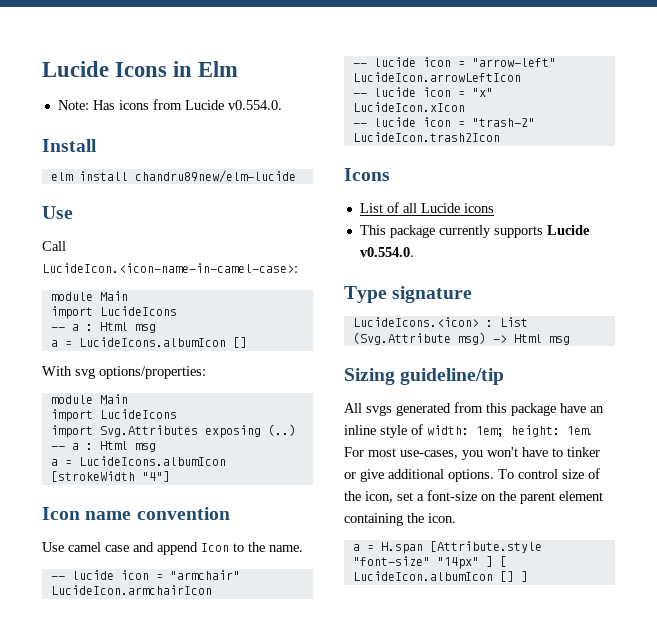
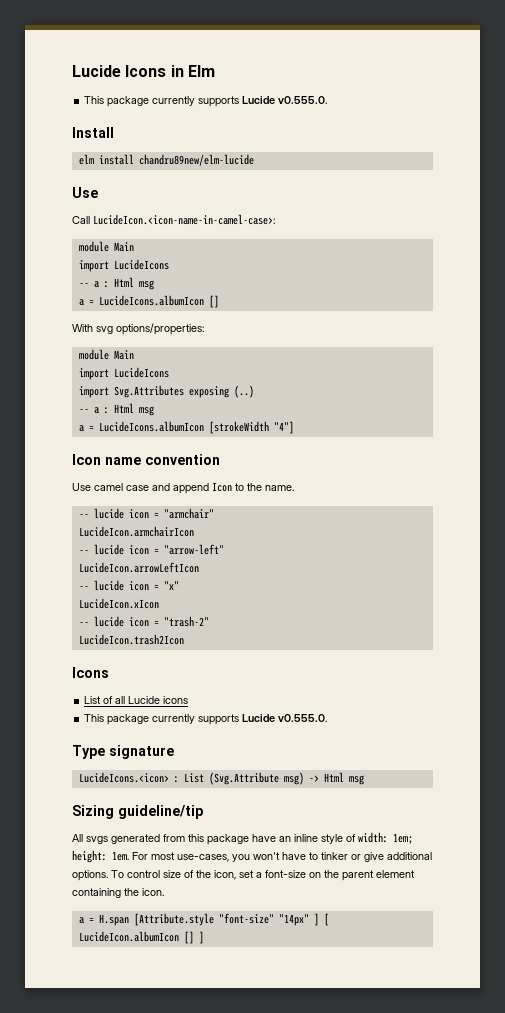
  Lucide Icons in Elm
- Note: Has icons from Lucide v0.554.0.
+ This package currently supports Lucide v0.555.0.
  List of all Lucide icons
- This package currently supports Lucide v0.554.0.
+ This package currently supports Lucide v0.555.0.

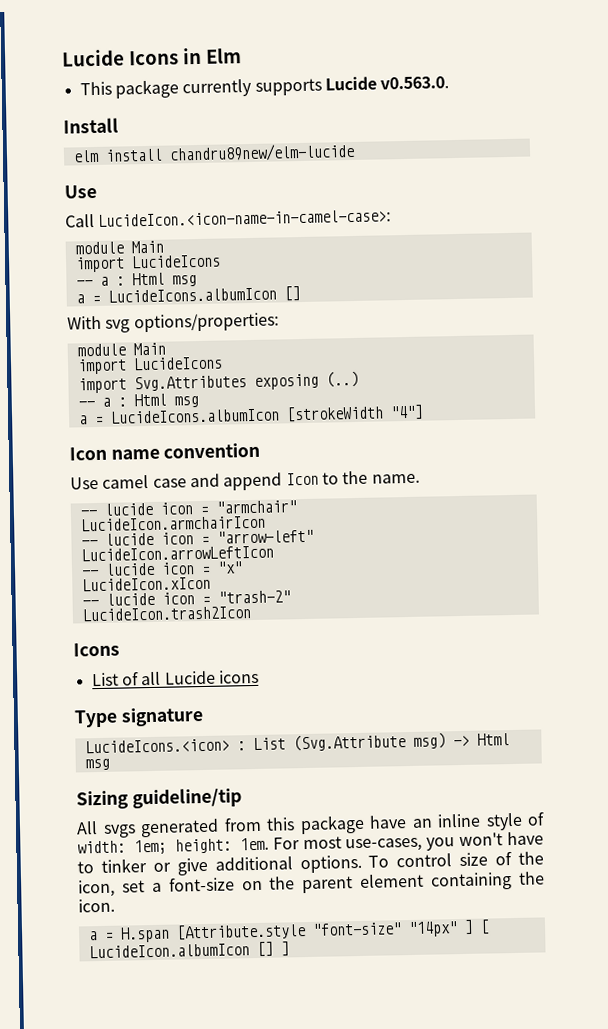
  Lucide Icons in Elm
- This package currently supports Lucide v0.555.0.
+ This package currently supports Lucide v0.563.0.
  List of all Lucide icons
- This package currently supports Lucide v0.555.0.

